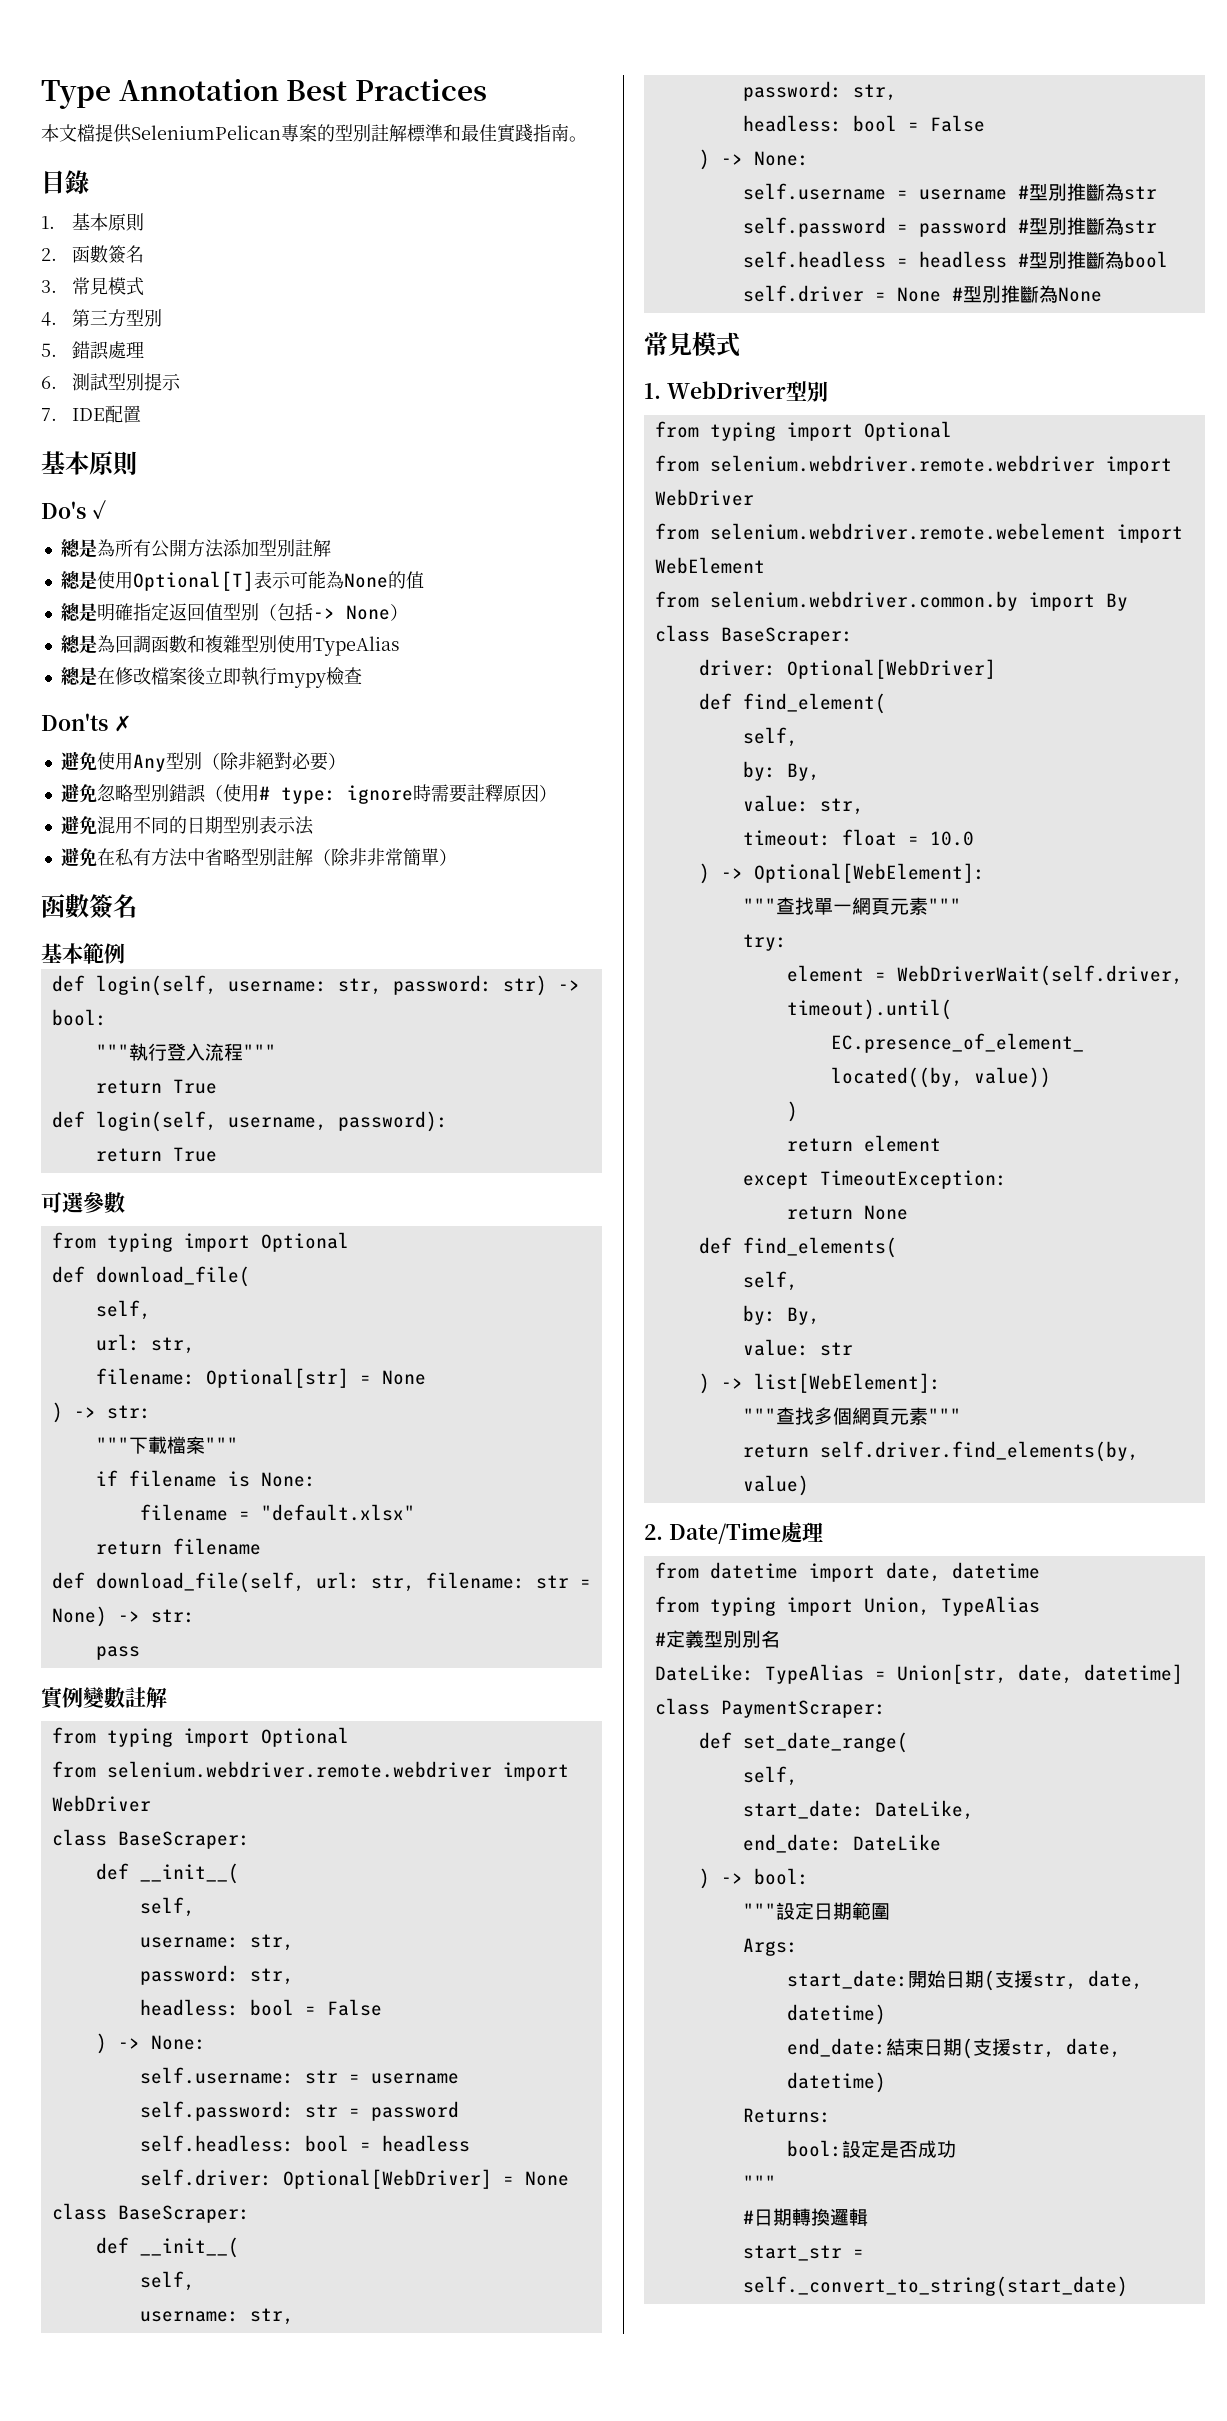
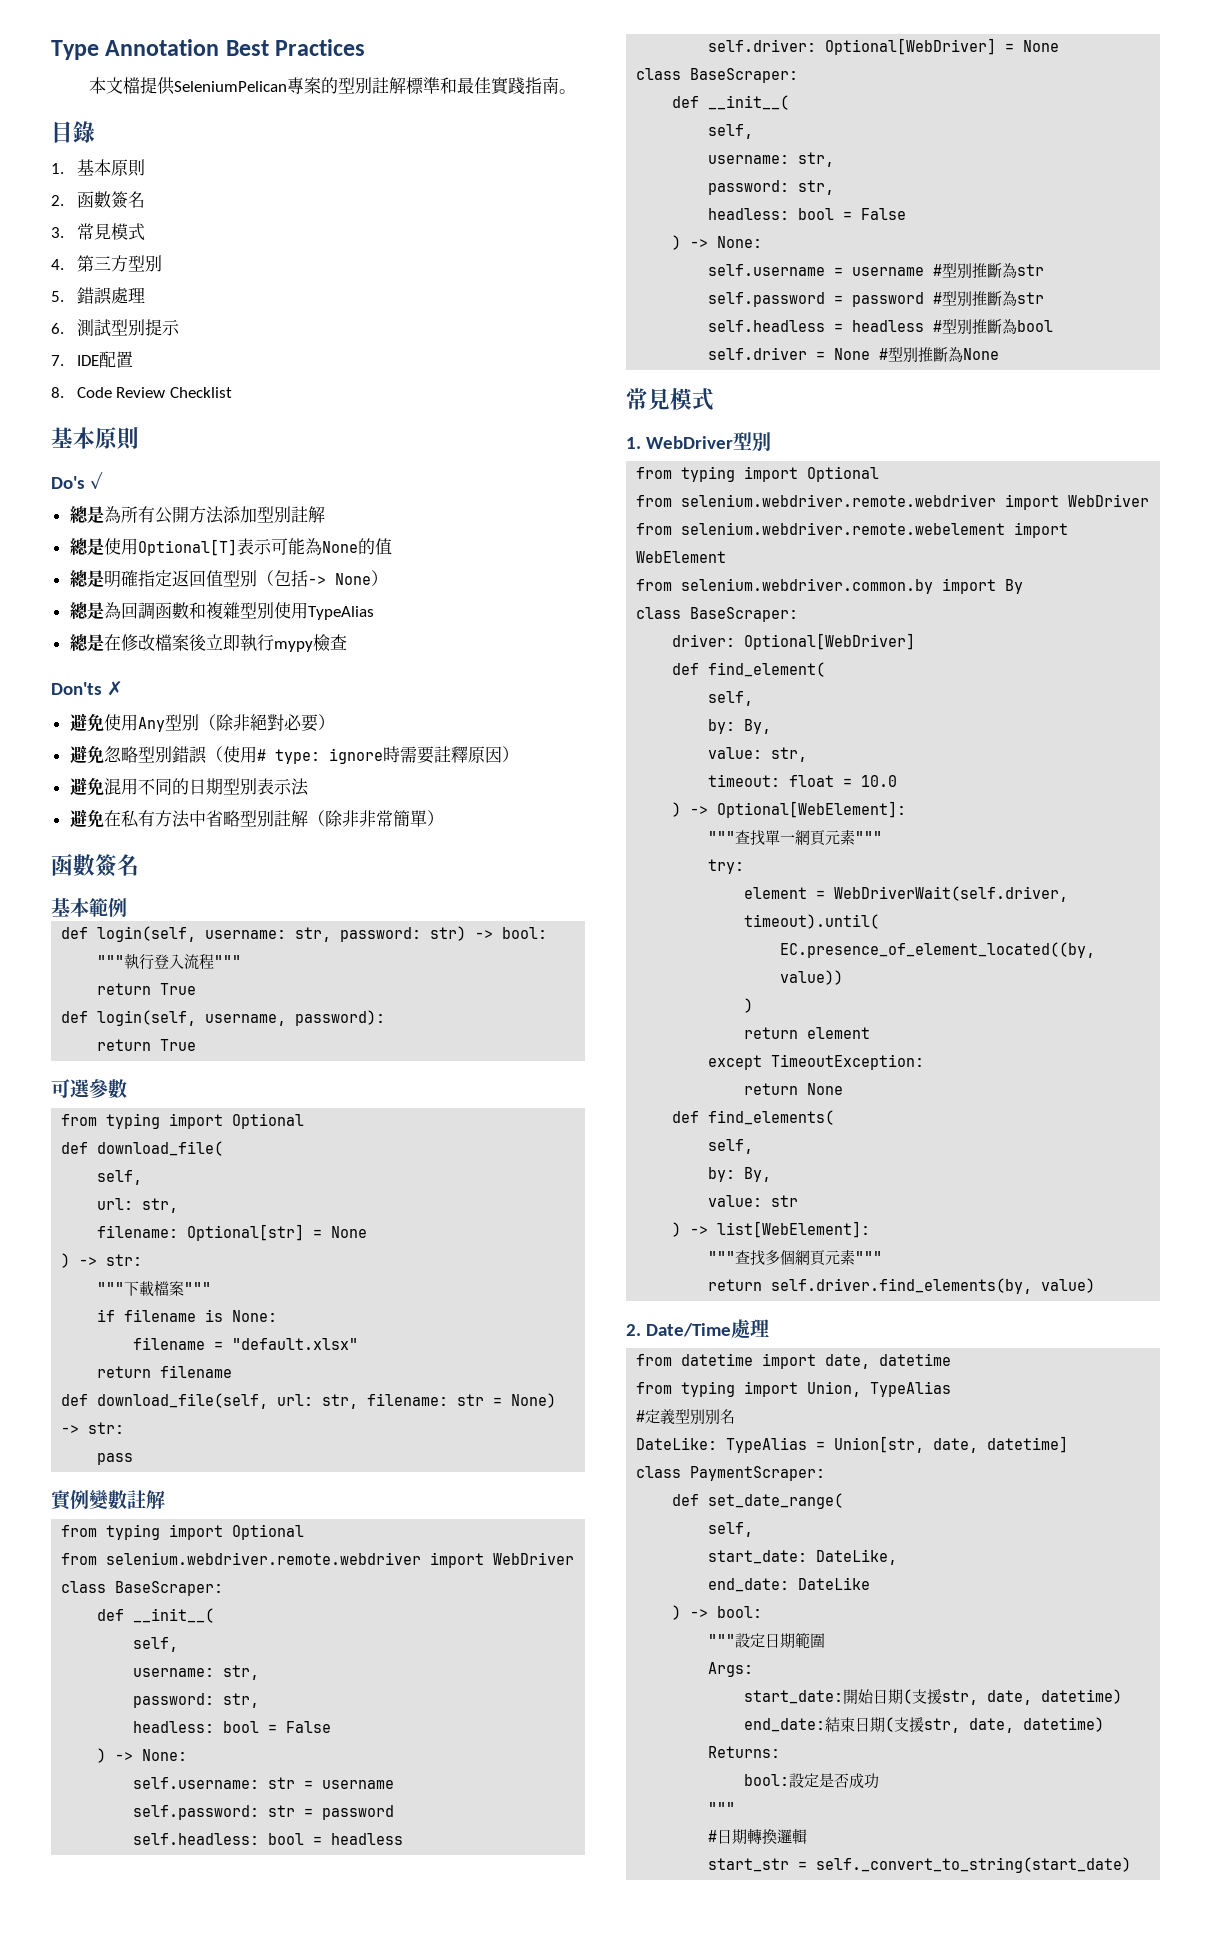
+ 8. Code Review Checklist

